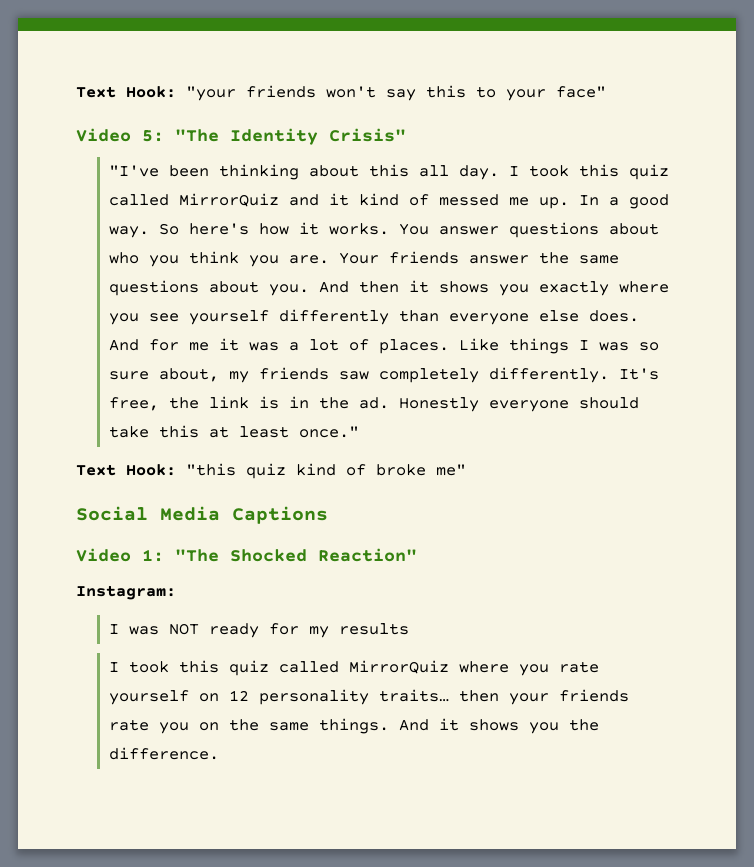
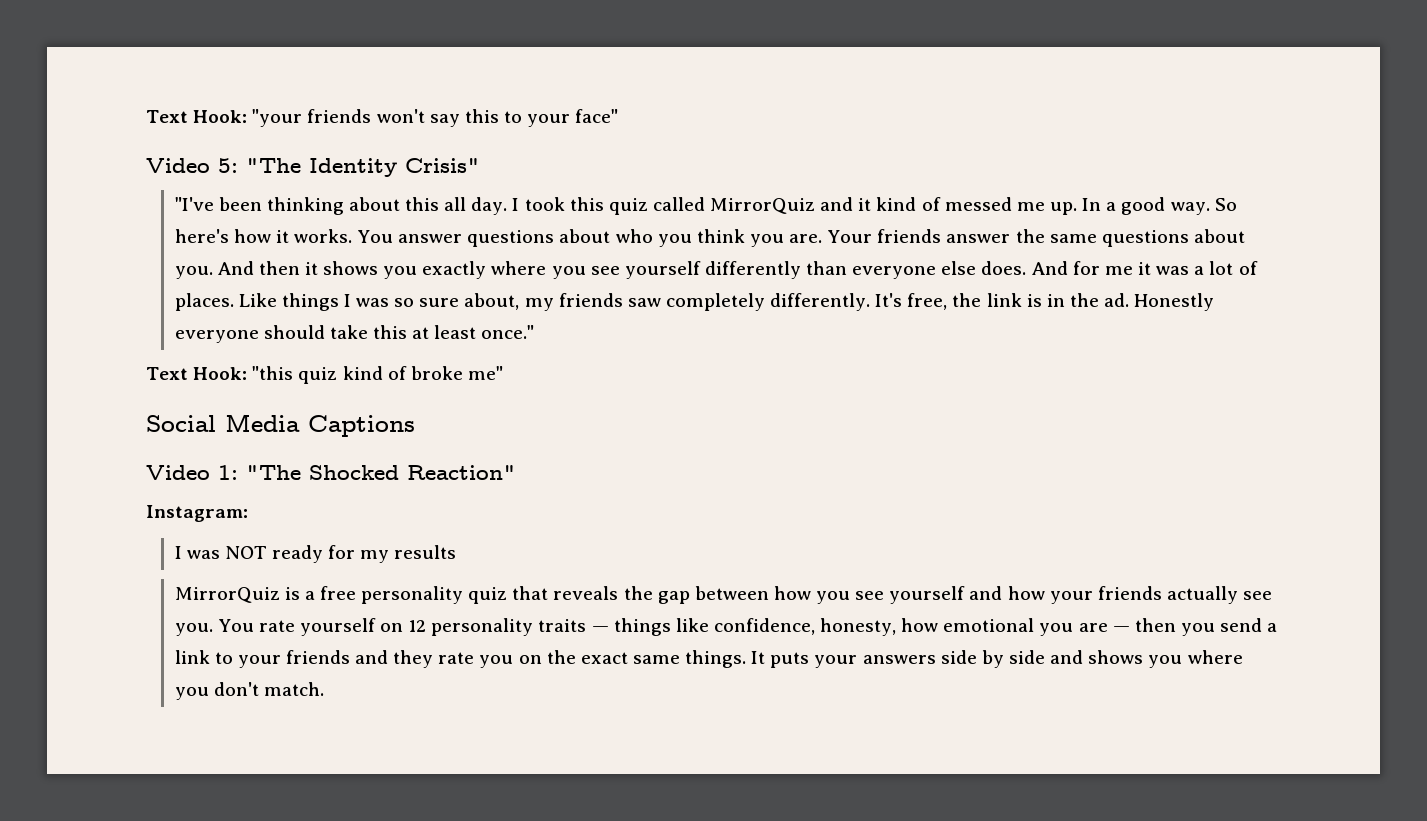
- I took this quiz called MirrorQuiz where you rate yourself on 12 personality traits… then your friends rate you on the same things.
+ MirrorQuiz is a free personality quiz that reveals the gap between how you see yourself and how your friends actually see you. You rate yourself on 12 personality traits — things like confidence, honesty, how emotional you are — then you send a link to your friends and they rate you on the exact same things.
- And it shows you the difference.
+ It puts your answers side by side and shows you where you don't match.

